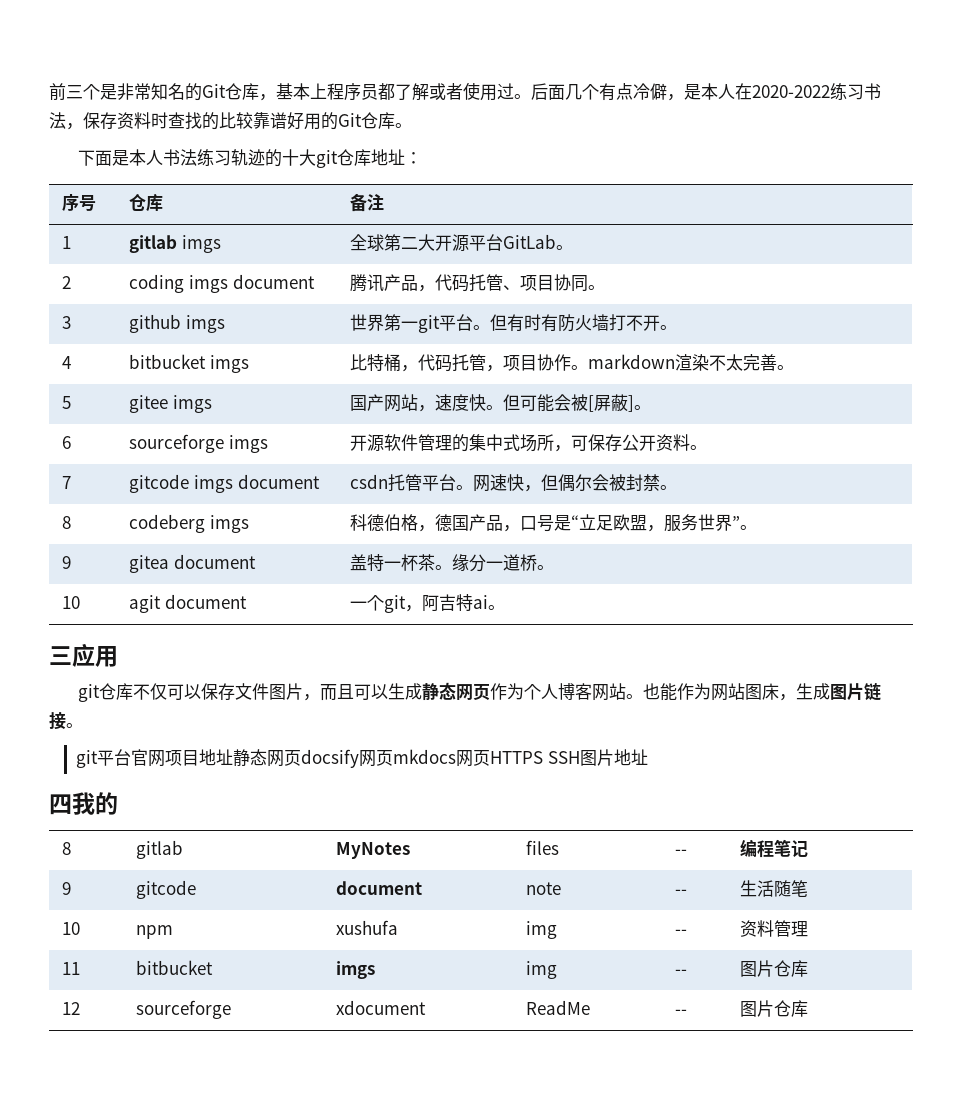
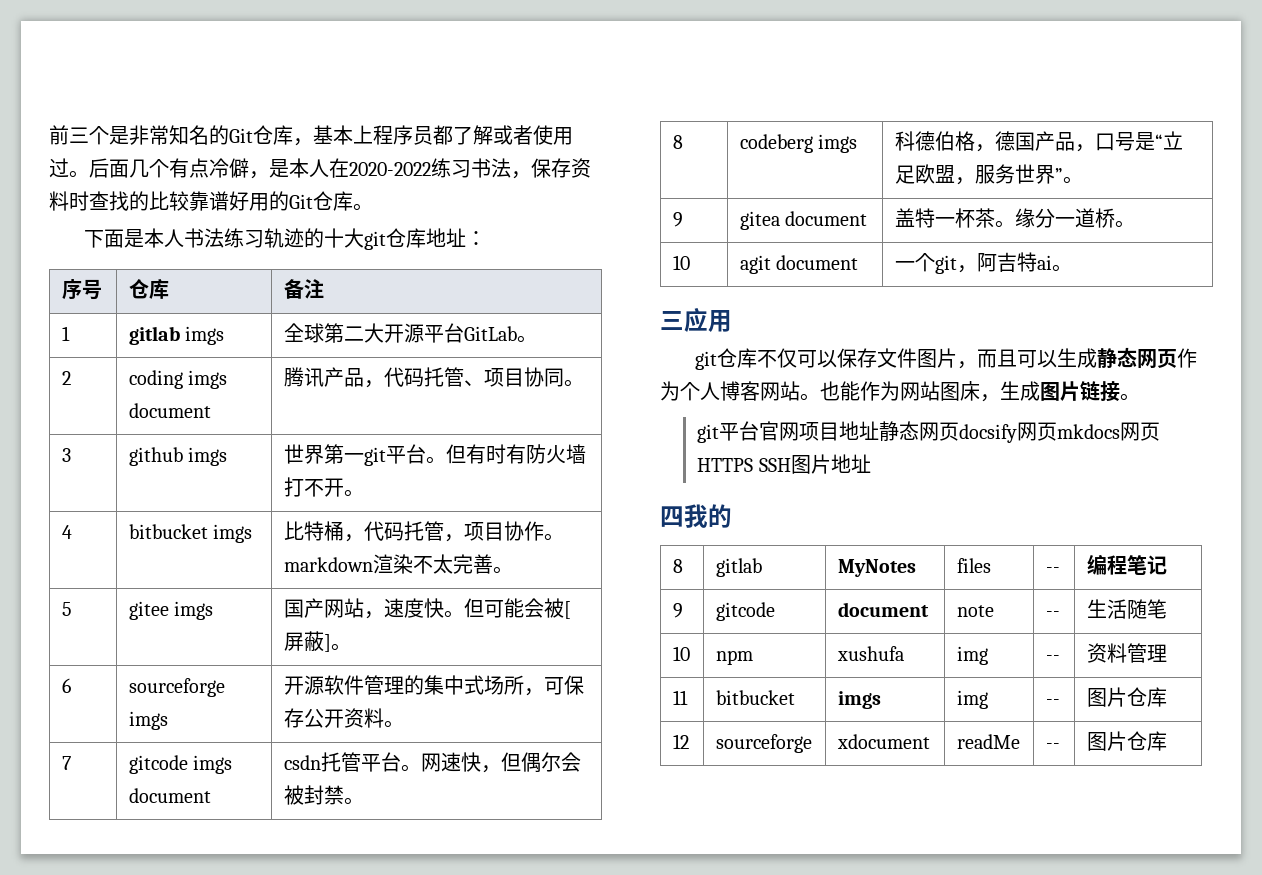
- 12 | sourceforge | xdocument | ReadMe | -- | 图片仓库
+ 12 | sourceforge | xdocument | readMe | -- | 图片仓库

